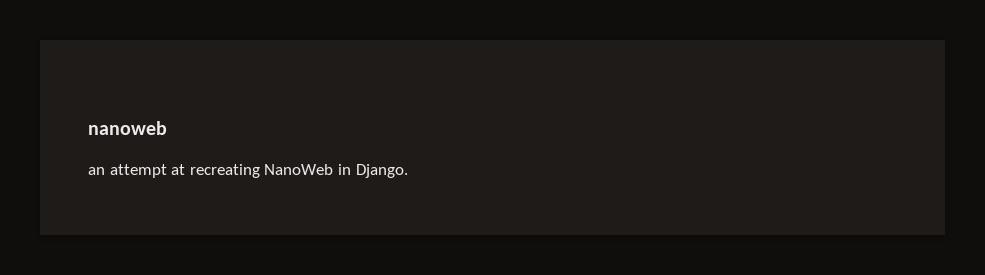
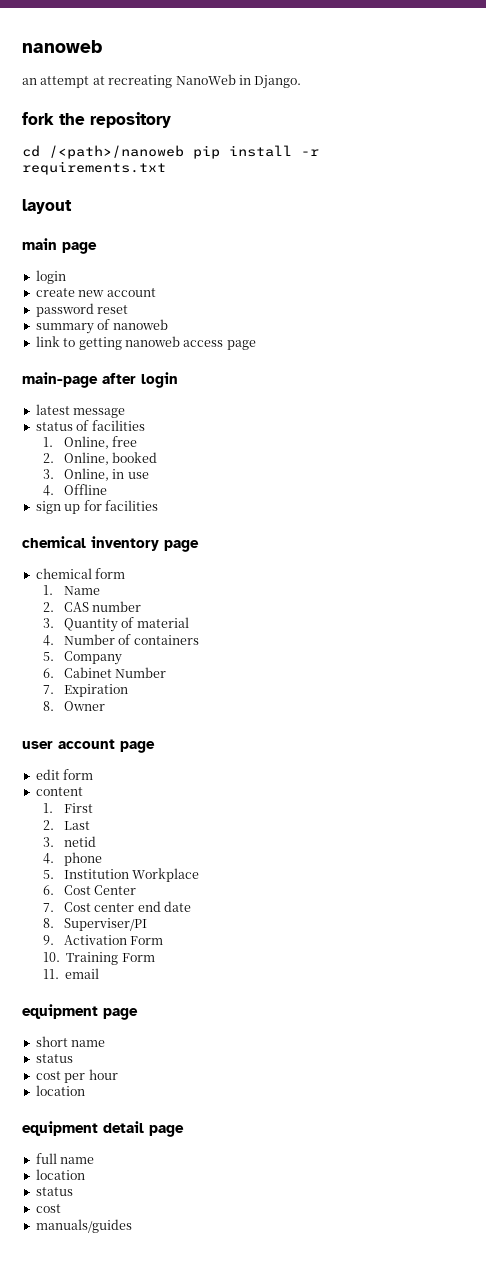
+ fork the repository
+ cd /<path>/nanoweb pip install -r requirements.txt
+ layout
+ main page
+ login
+ create new account
+ password reset
+ summary of nanoweb
+ link to getting nanoweb access page
+ main-page after login
+ latest message
+ status of facilities
+ 1. Online, free
+ 2. Online, booked
+ 3. Online, in use
+ 4. Offline
+ sign up for facilities
+ chemical inventory page
+ chemical form
+ 1. Name
+ 2. CAS number
+ 3. Quantity of material
+ 4. Number of containers
+ 5. Company
+ 6. Cabinet Number
+ 7. Expiration
+ 8. Owner
+ user account page
+ edit form
+ content
+ 1. First
+ 2. Last
+ 3. netid
+ 4. phone
+ 5. Institution Workplace
+ 6. Cost Center
+ 7. Cost center end date
+ 8. Superviser/PI
+ 9. Activation Form
+ 10. Training Form
+ 11. email
+ equipment page
+ short name
+ status
+ cost per hour
+ location
+ equipment detail page
+ full name
+ location
+ status
+ cost
+ manuals/guides

